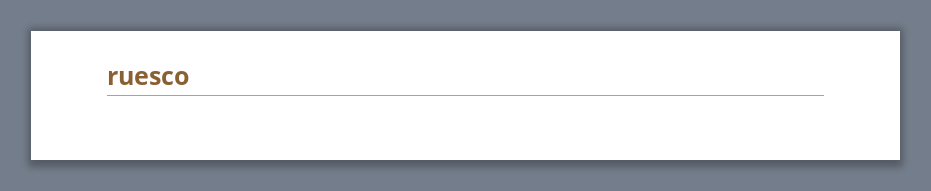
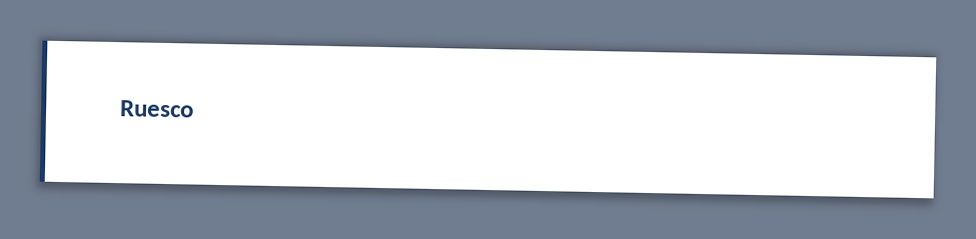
- ruesco
+ Ruesco

